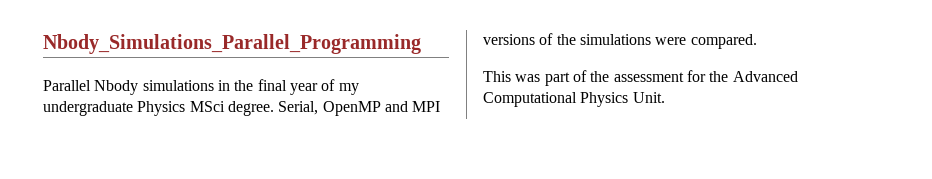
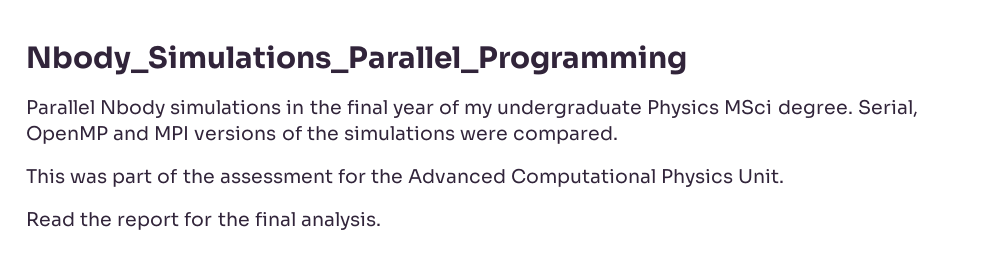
+ Read the report for the final analysis.

